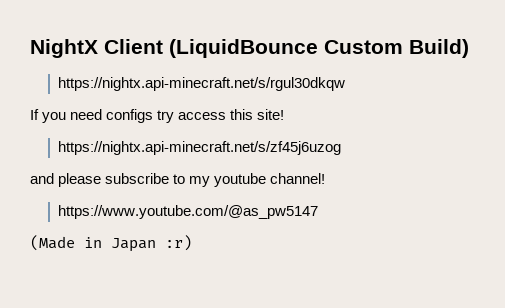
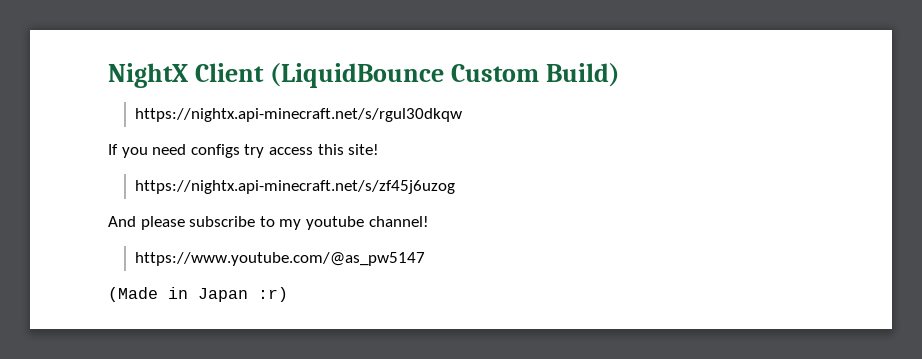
- and please subscribe to my youtube channel!
+ And please subscribe to my youtube channel!

